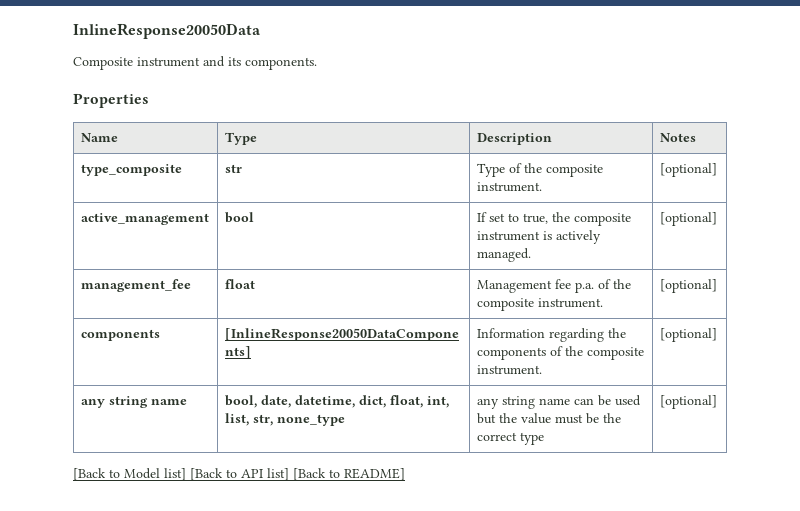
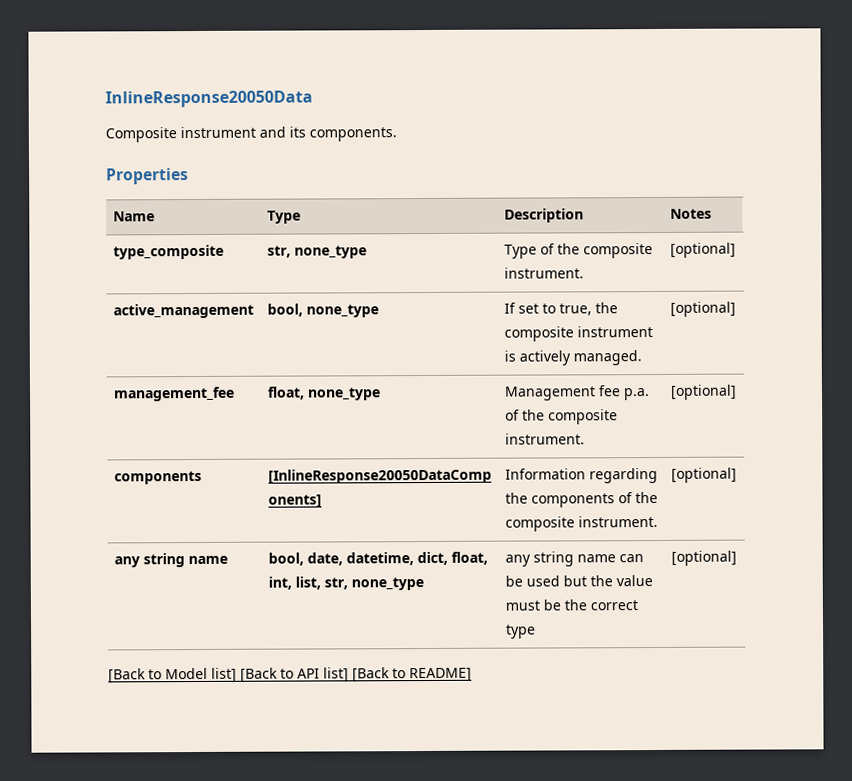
- type_composite | str | Type of the composite instrument. | [optional]
+ type_composite | str, none_type | Type of the composite instrument. | [optional]
- active_management | bool | If set to true, the composite instrument is actively managed. | [optional]
+ active_management | bool, none_type | If set to true, the composite instrument is actively managed. | [optional]
- management_fee | float | Management fee p.a. of the composite instrument. | [optional]
+ management_fee | float, none_type | Management fee p.a. of the composite instrument. | [optional]

